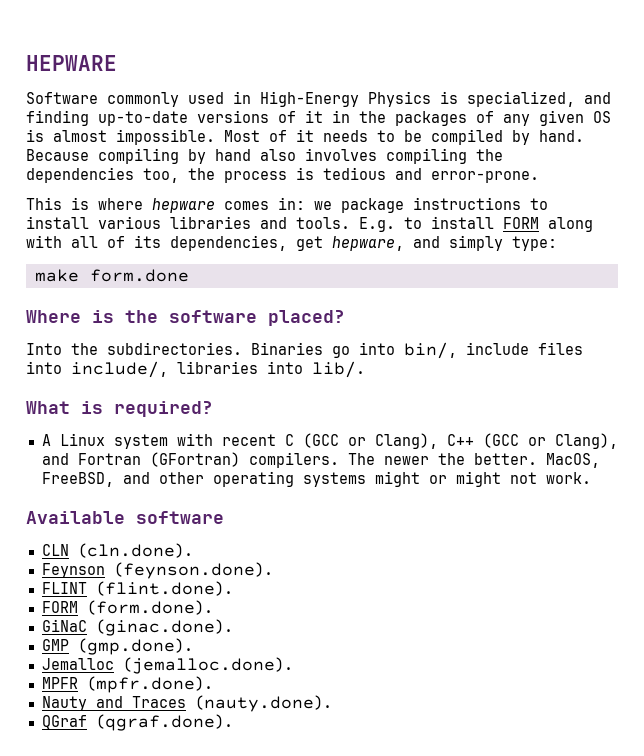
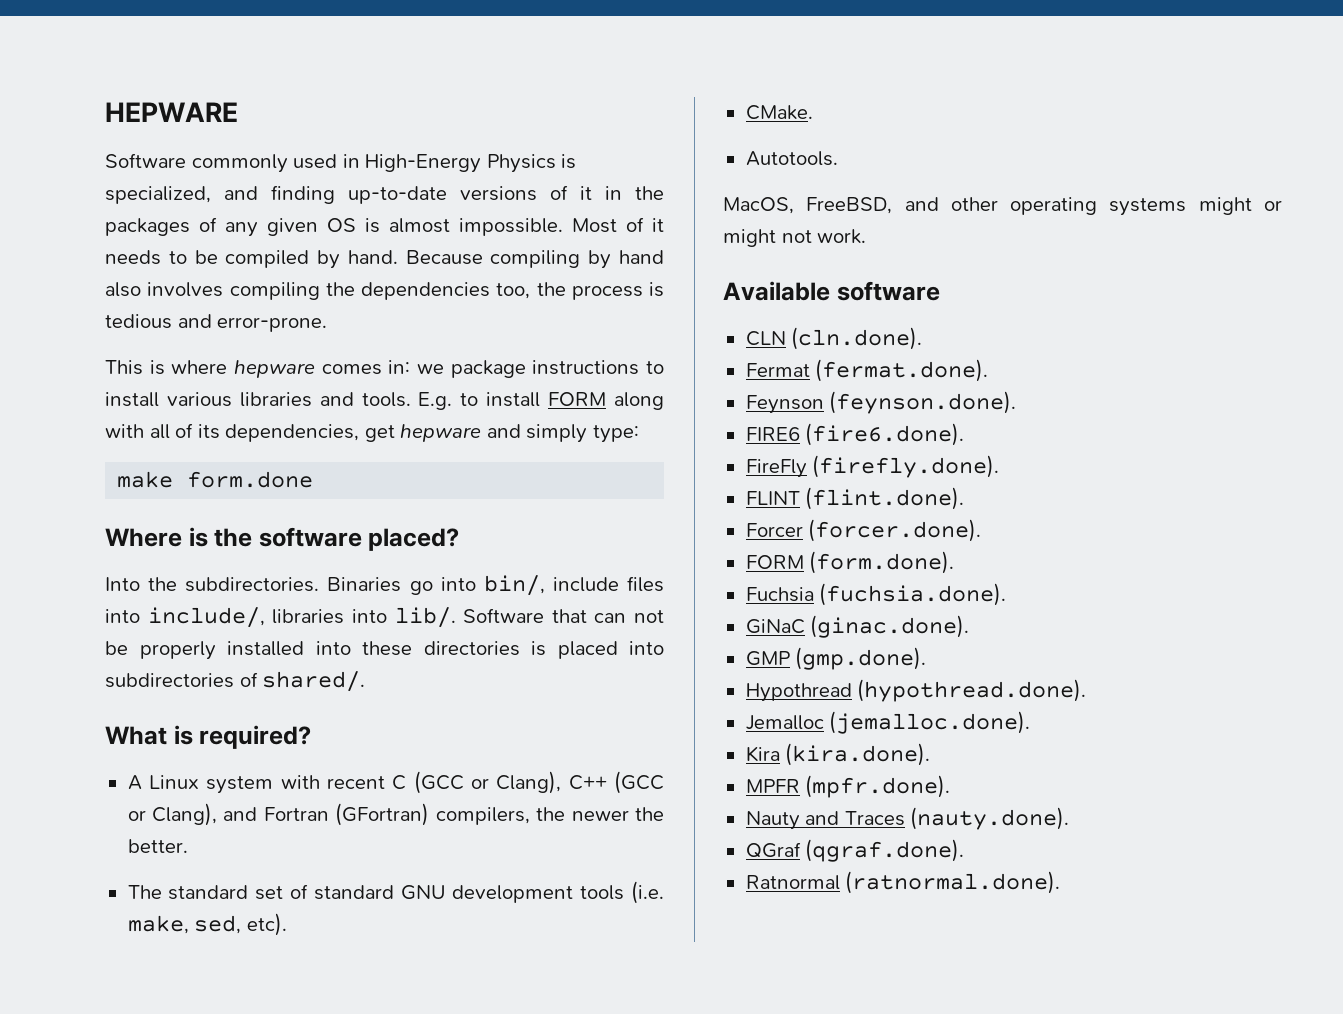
- E.g. to install FORM along with all of its dependencies, get hepware, and simply type:
+ E.g. to install FORM along with all of its dependencies, get hepware and simply type:
+ Software that can not be properly installed into these directories is placed into subdirectories of shared/.
- A Linux system with recent C (GCC or Clang), C++ (GCC or Clang), and Fortran (GFortran) compilers. The newer the better. MacOS, FreeBSD, and other operating systems might or might not work.
+ A Linux system with recent C (GCC or Clang), C++ (GCC or Clang), and Fortran (GFortran) compilers, the newer the better.
+ The standard set of standard GNU development tools (i.e. make, sed, etc).
+ CMake.
+ Autotools.
+ MacOS, FreeBSD, and other operating systems might or might not work.
+ Fermat (fermat.done).
+ FIRE6 (fire6.done).
+ FireFly (firefly.done).
+ Forcer (forcer.done).
+ Fuchsia (fuchsia.done).
+ Hypothread (hypothread.done).
+ Kira (kira.done).
+ Ratnormal (ratnormal.done).

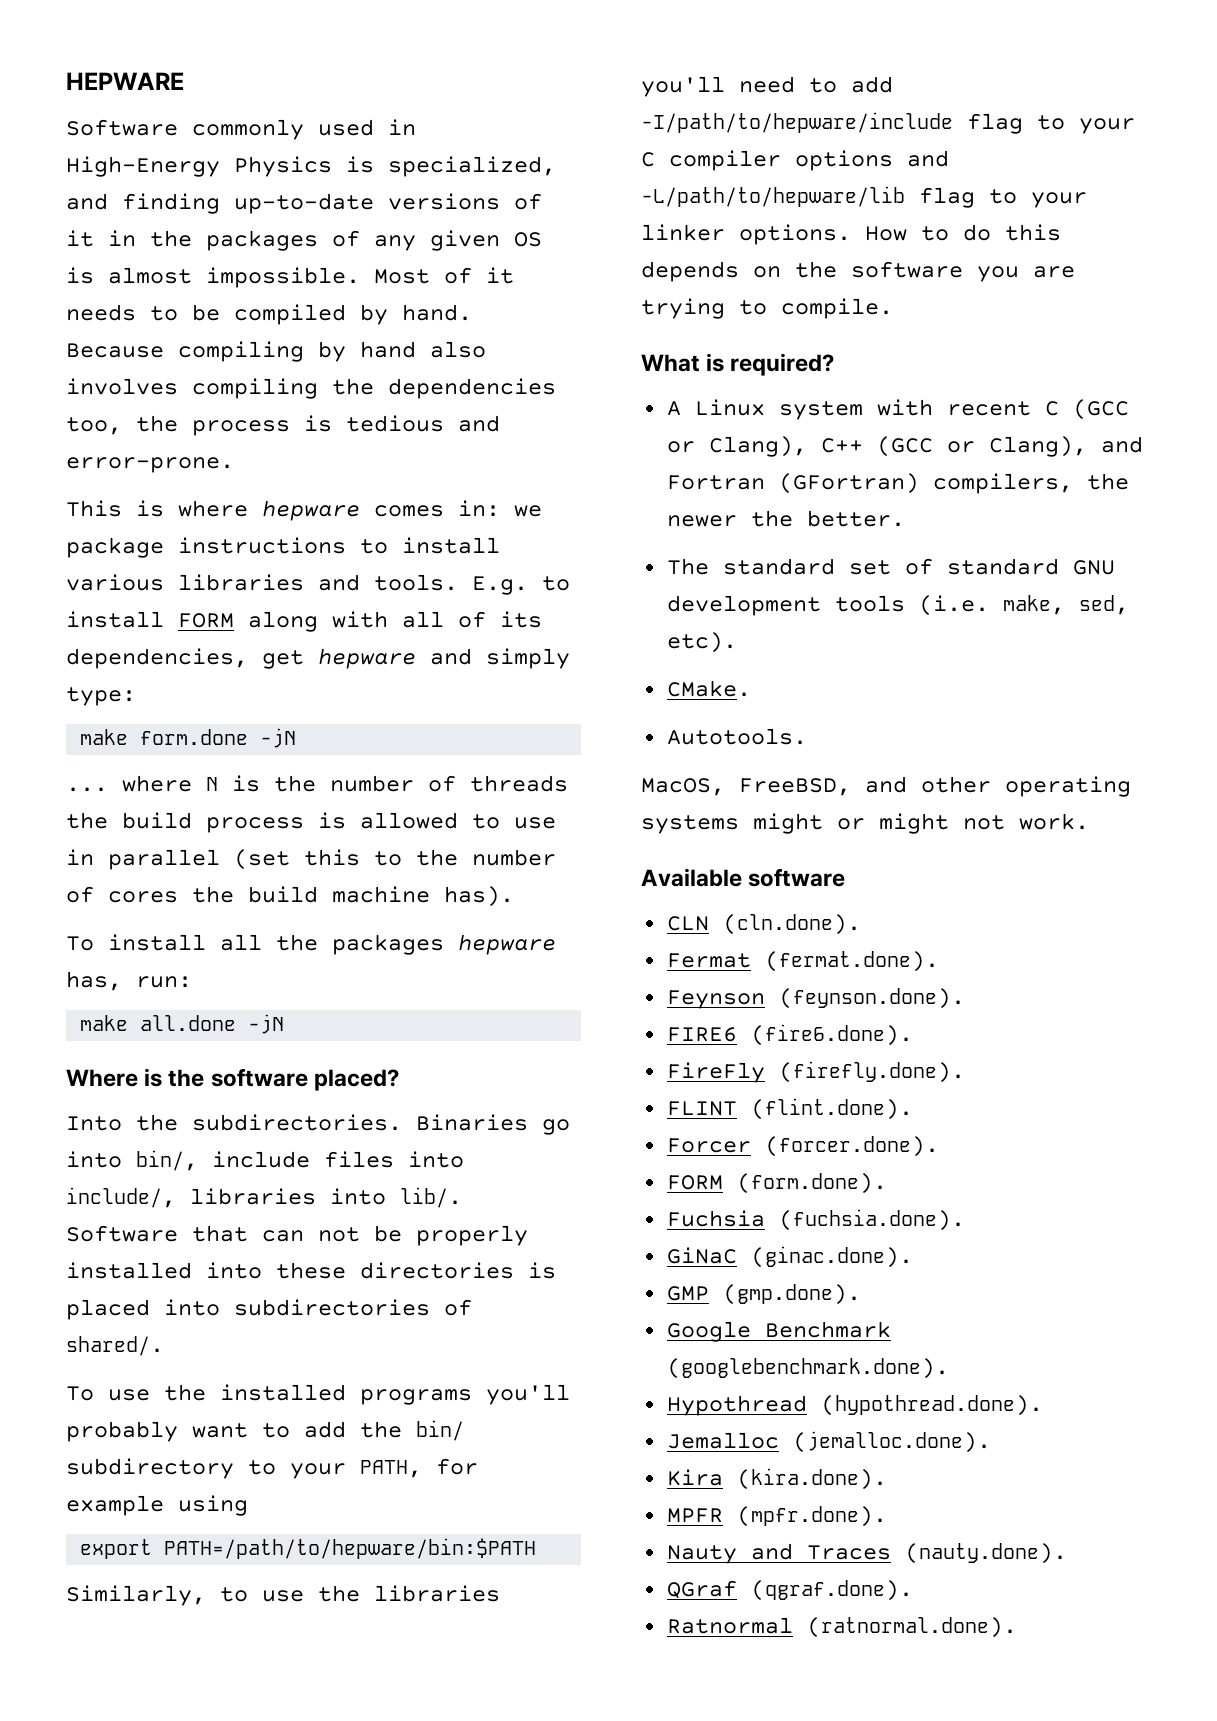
- make form.done
+ make form.done -jN
+ ... where N is the number of threads the build process is allowed to use in parallel (set this to the number of cores the build machine has).
+ To install all the packages hepware has, run:
+ make all.done -jN
+ To use the installed programs you'll probably want to add the bin/ subdirectory to your PATH, for example using
+ export PATH=/path/to/hepware/bin:$PATH
+ Similarly, to use the libraries you'll need to add -I/path/to/hepware/include flag to your C compiler options and -L/path/to/hepware/lib flag to your linker options. How to do this depends on the software you are trying to compile.
+ Google Benchmark (googlebenchmark.done).

